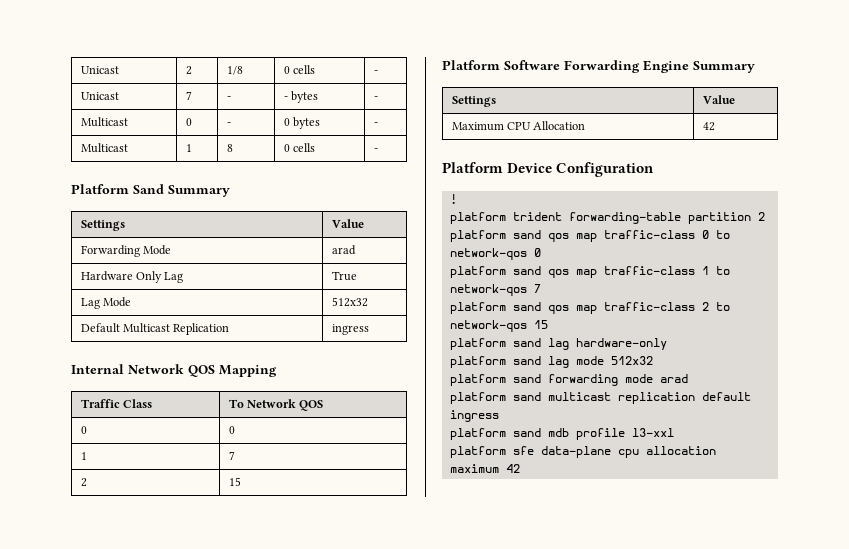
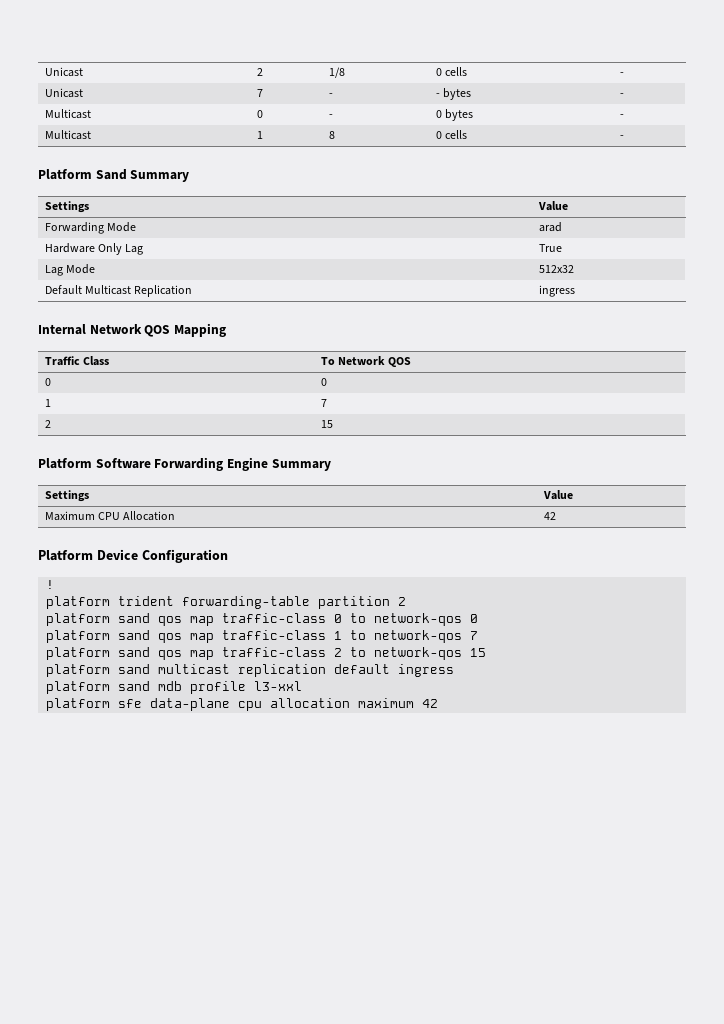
- platform sand lag hardware-only
- platform sand lag mode 512x32
- platform sand forwarding mode arad

